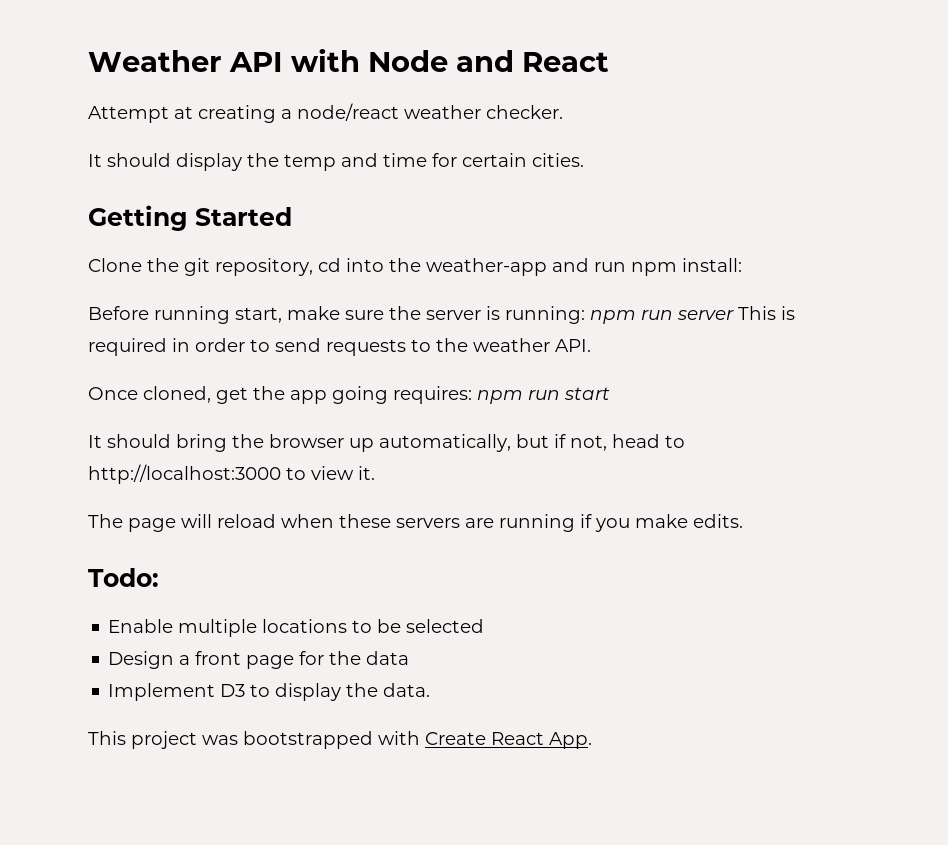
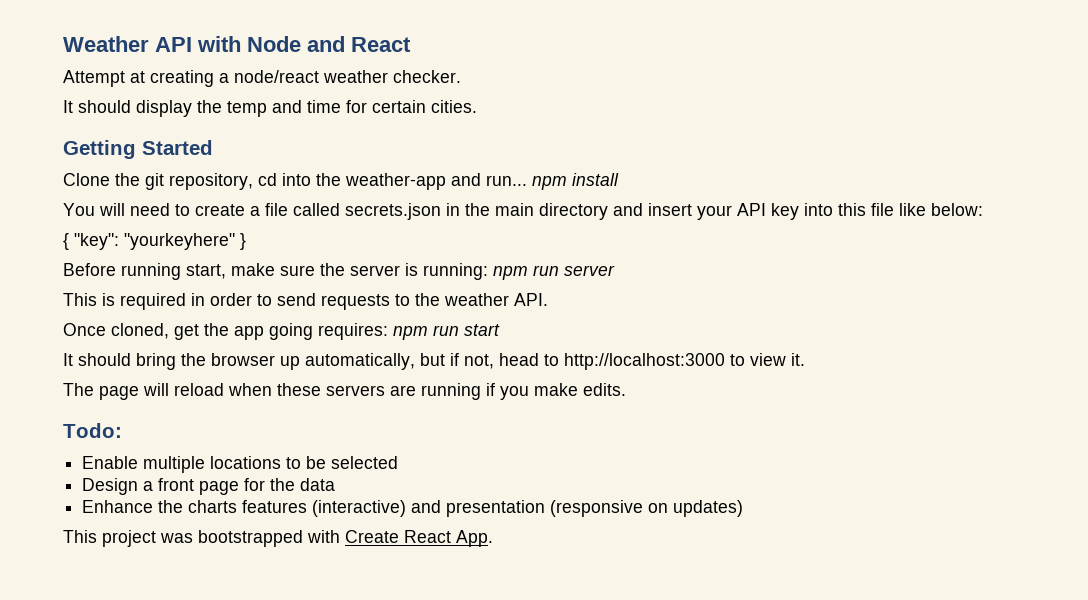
- Clone the git repository, cd into the weather-app and run npm install:
+ Clone the git repository, cd into the weather-app and run... npm install
+ You will need to create a file called secrets.json in the main directory and insert your API key into this file like below:
+ { "key": "yourkeyhere" }
- Before running start, make sure the server is running: npm run server This is required in order to send requests to the weather API.
+ Before running start, make sure the server is running: npm run server
+ This is required in order to send requests to the weather API.
- Implement D3 to display the data.
+ Enhance the charts features (interactive) and presentation (responsive on updates)

